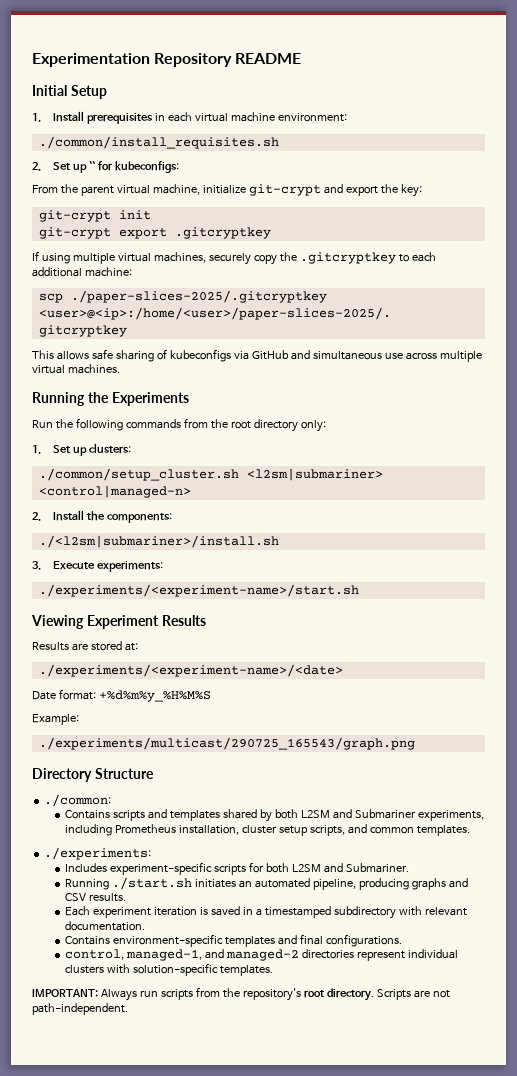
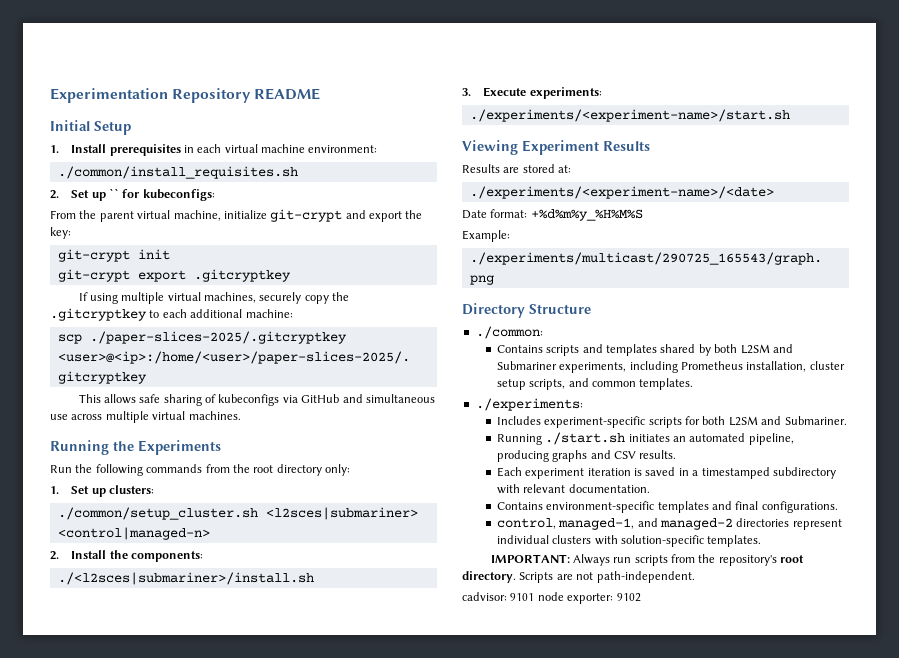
- ./common/setup_cluster.sh <l2sm|submariner> <control|managed-n>
+ ./common/setup_cluster.sh <l2sces|submariner> <control|managed-n>
- ./<l2sm|submariner>/install.sh
+ ./<l2sces|submariner>/install.sh
+ cadvisor: 9101 node exporter: 9102

